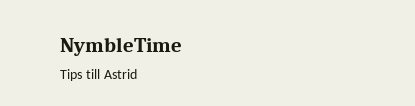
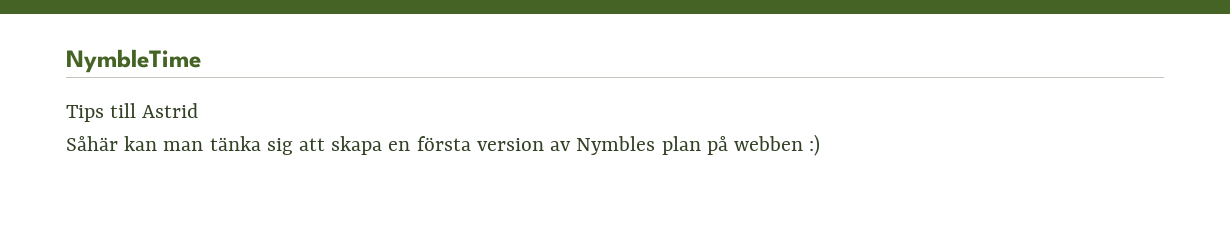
+ Såhär kan man tänka sig att skapa en första version av Nymbles plan på webben :)

